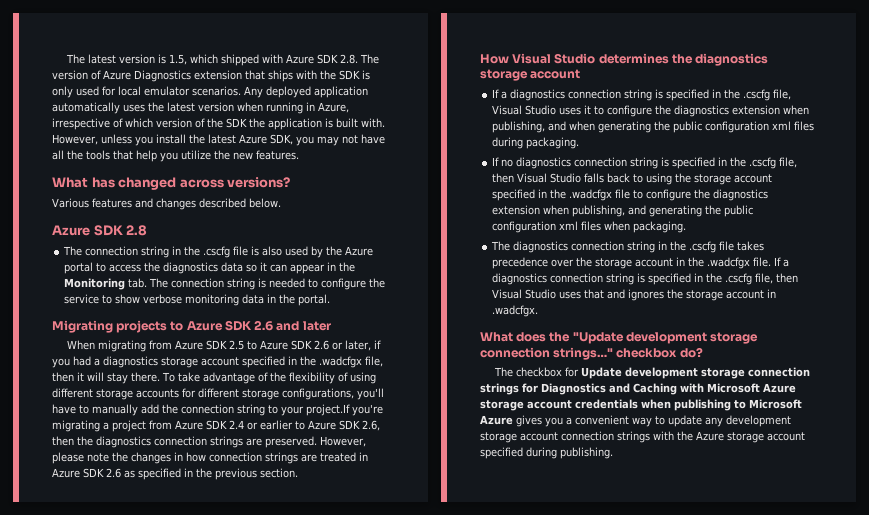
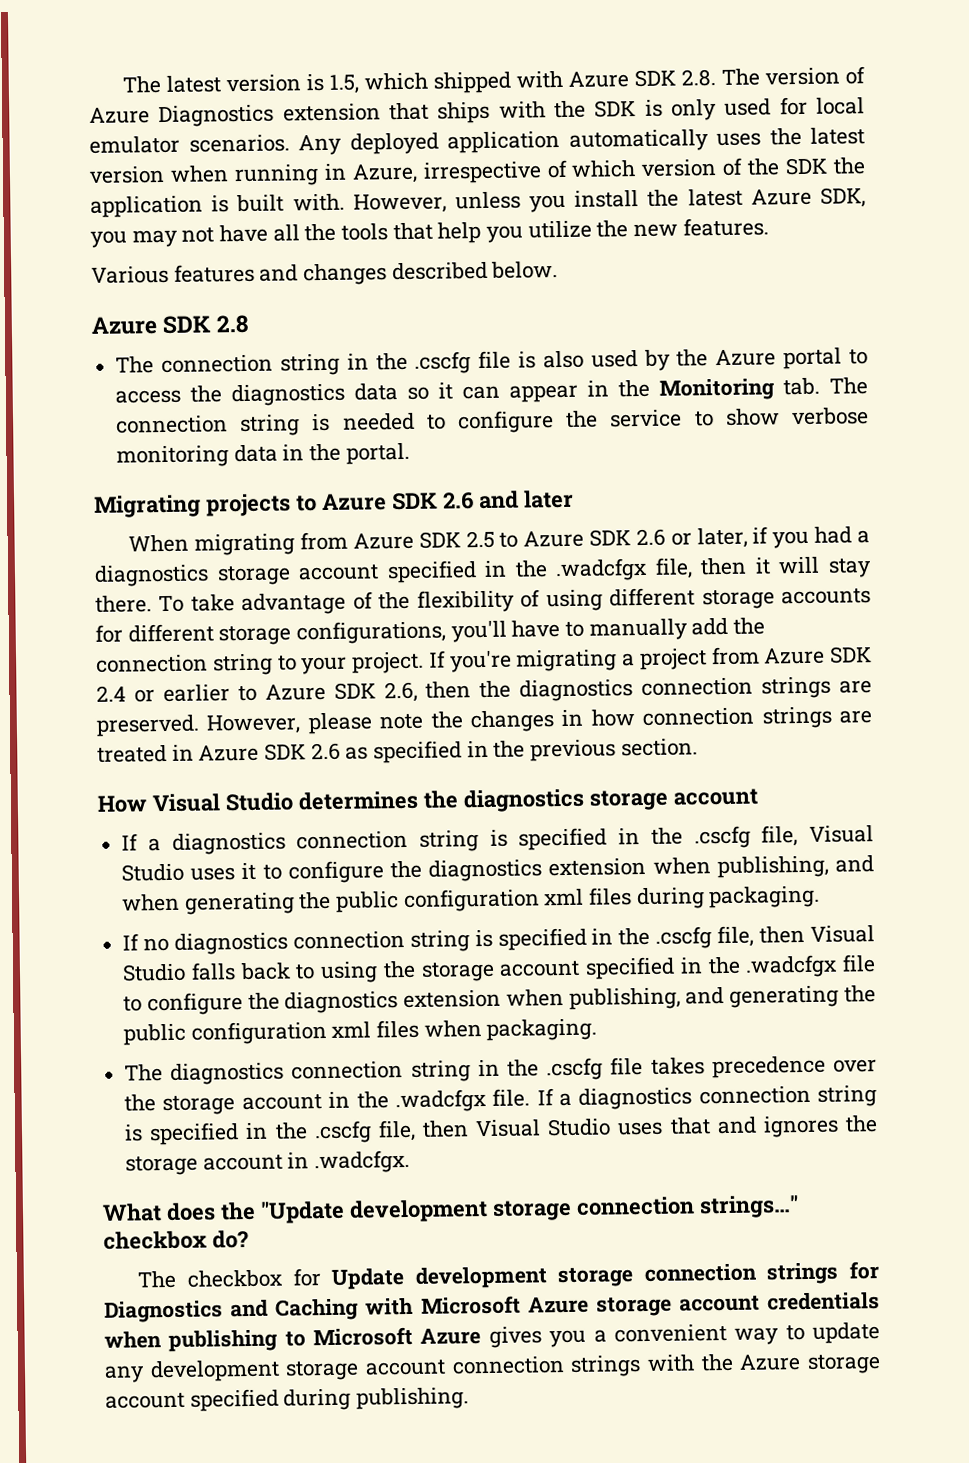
- What has changed across versions?
- To take advantage of the flexibility of using different storage accounts for different storage configurations, you'll have to manually add the connection string to your project.If you're migrating a project from Azure SDK 2.4 or earlier to Azure SDK 2.6, then the diagnostics connection strings are preserved.
+ To take advantage of the flexibility of using different storage accounts for different storage configurations, you'll have to manually add the connection string to your project. If you're migrating a project from Azure SDK 2.4 or earlier to Azure SDK 2.6, then the diagnostics connection strings are preserved.

